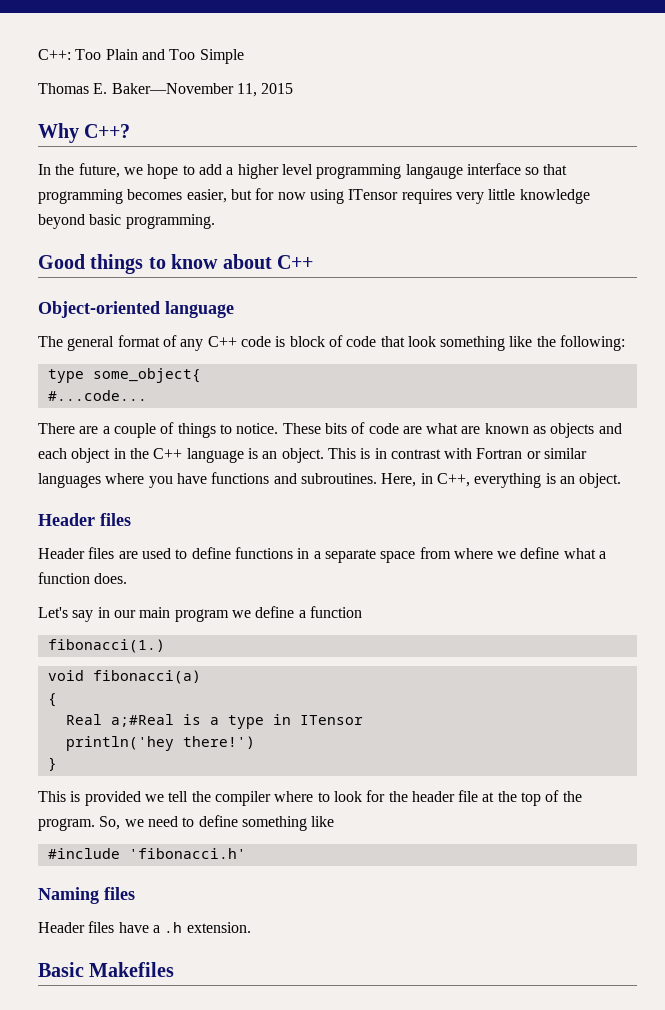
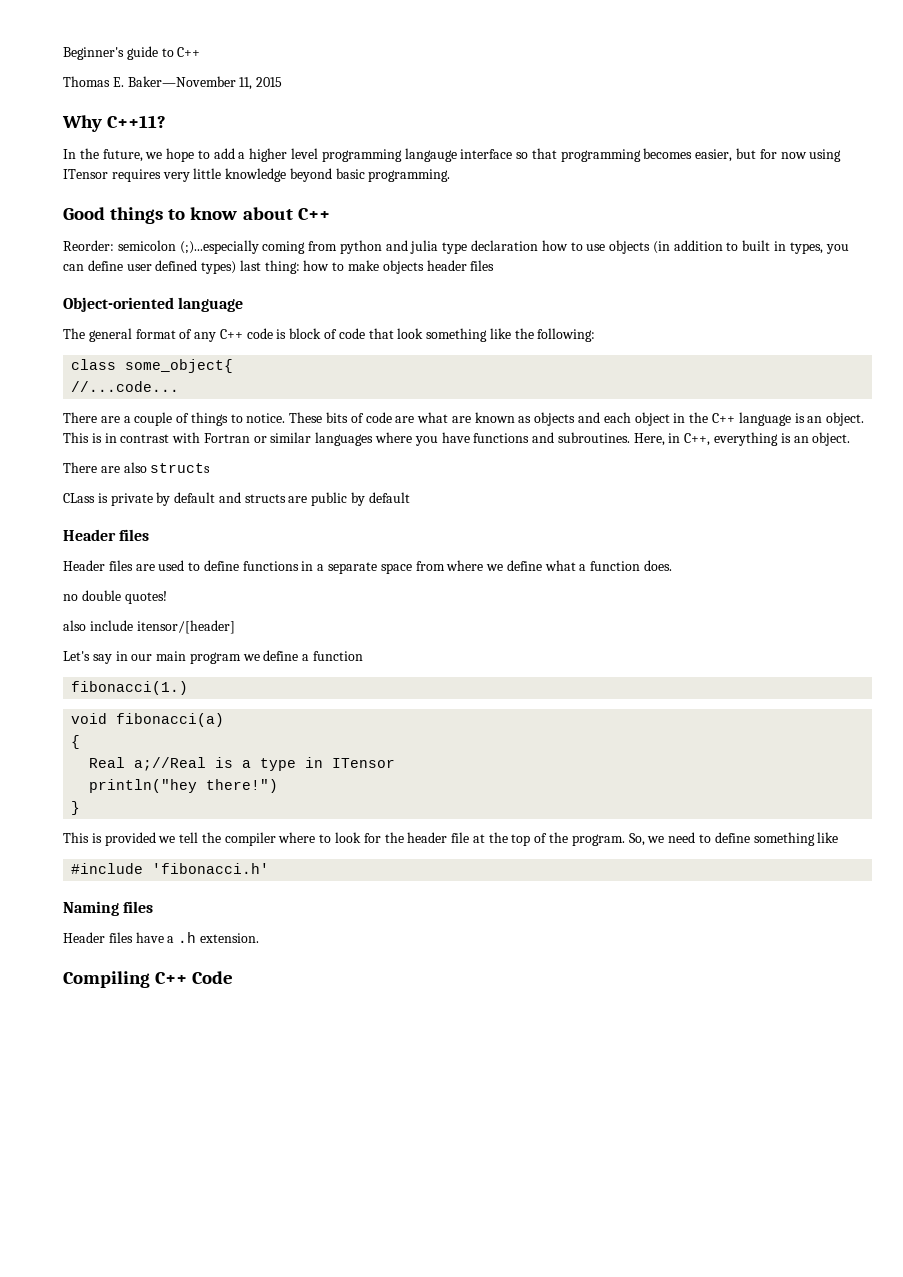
- C++: Too Plain and Too Simple
+ Beginner's guide to C++
- Why C++?
+ Why C++11?
+ Reorder: semicolon (;)...especially coming from python and julia type declaration how to use objects (in addition to built in types, you can define user defined types) last thing: how to make objects header files
- type some_object{
+ class some_object{
- #...code...
+ //...code...
+ There are also structs
+ CLass is private by default and structs are public by default
+ no double quotes!
+ also include itensor/[header]
- Real a;#Real is a type in ITensor
+ Real a;//Real is a type in ITensor
- println('hey there!')
+ println("hey there!")
- Basic Makefiles
+ Compiling C++ Code

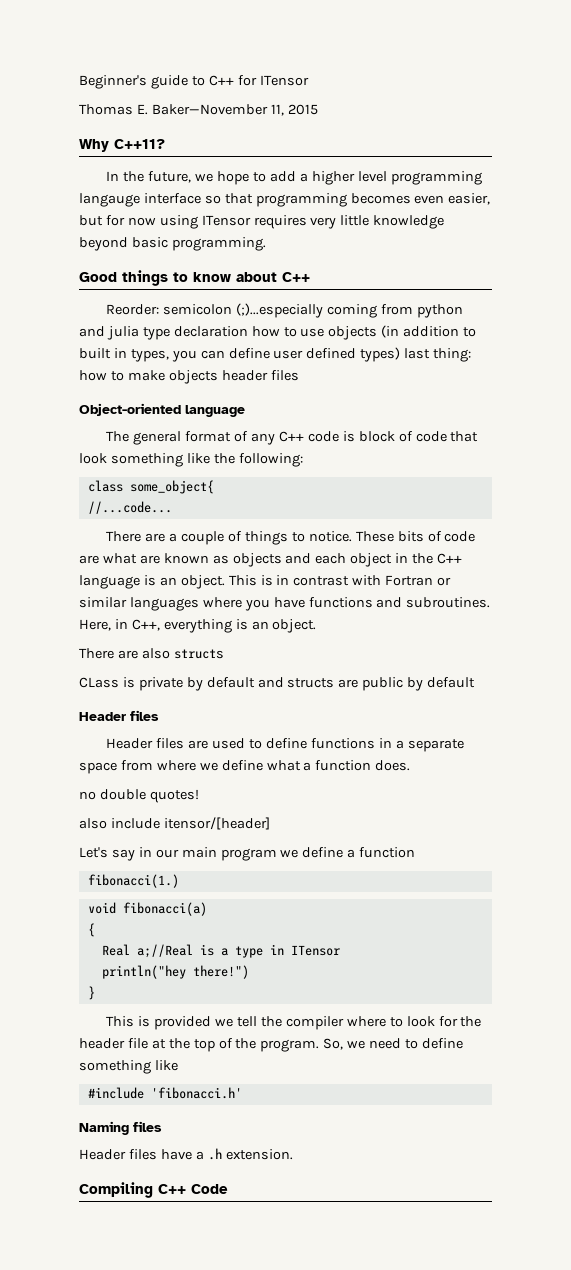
- Beginner's guide to C++
+ Beginner's guide to C++ for ITensor
- In the future, we hope to add a higher level programming langauge interface so that programming becomes easier, but for now using ITensor requires very little knowledge beyond basic programming.
+ In the future, we hope to add a higher level programming langauge interface so that programming becomes even easier, but for now using ITensor requires very little knowledge beyond basic programming.

